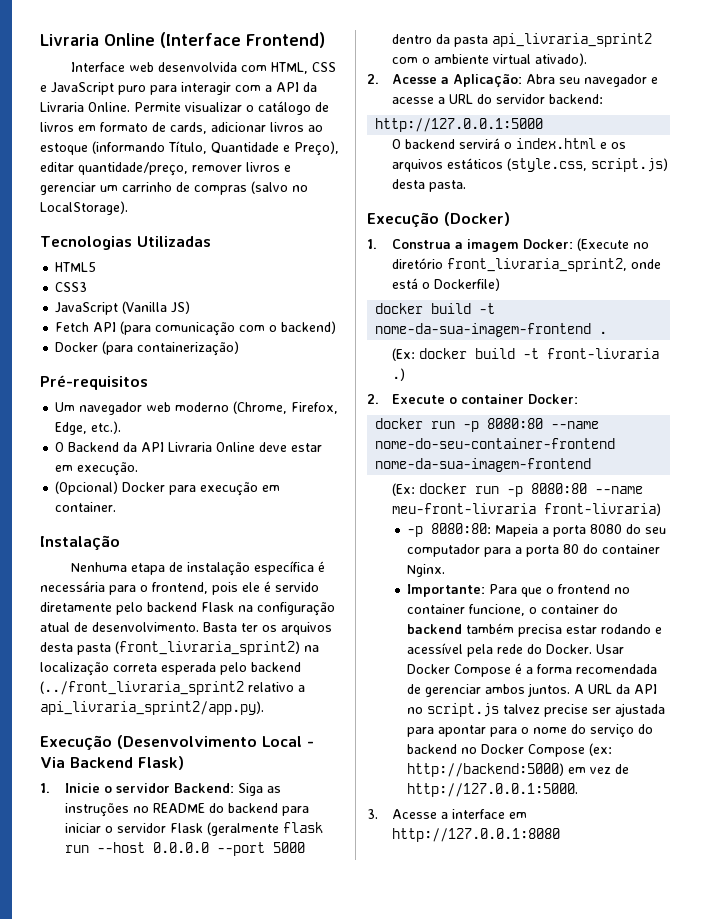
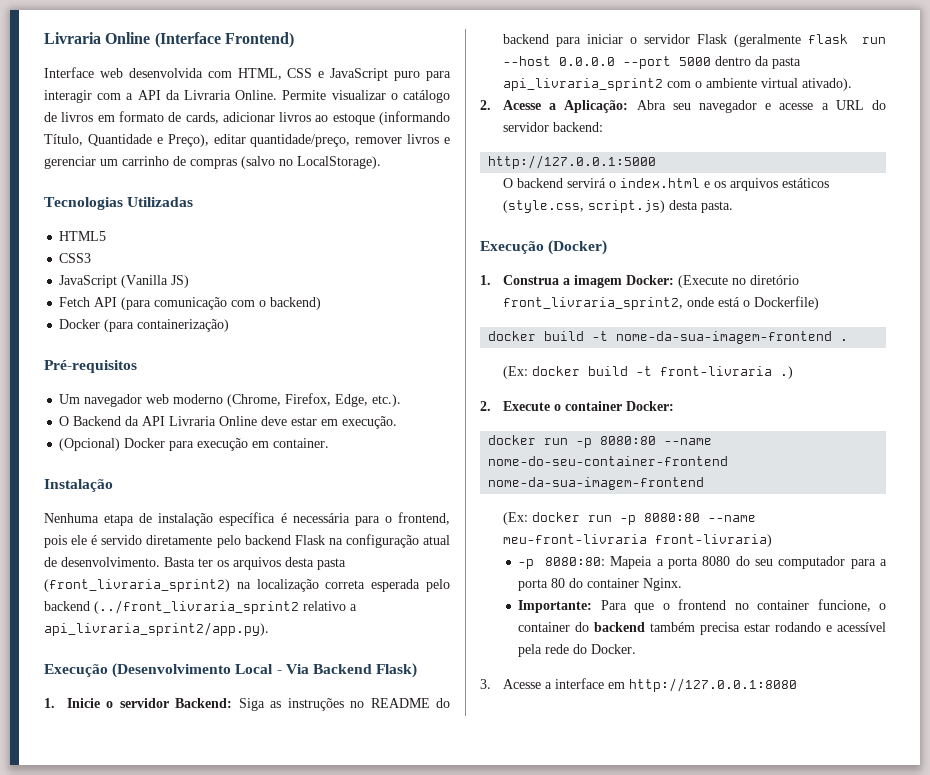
- Usar Docker Compose é a forma recomendada de gerenciar ambos juntos. A URL da API no script.js talvez precise ser ajustada para apontar para o nome do serviço do backend no Docker Compose (ex: http://backend:5000) em vez de http://127.0.0.1:5000.

